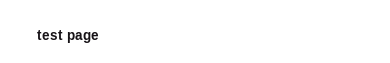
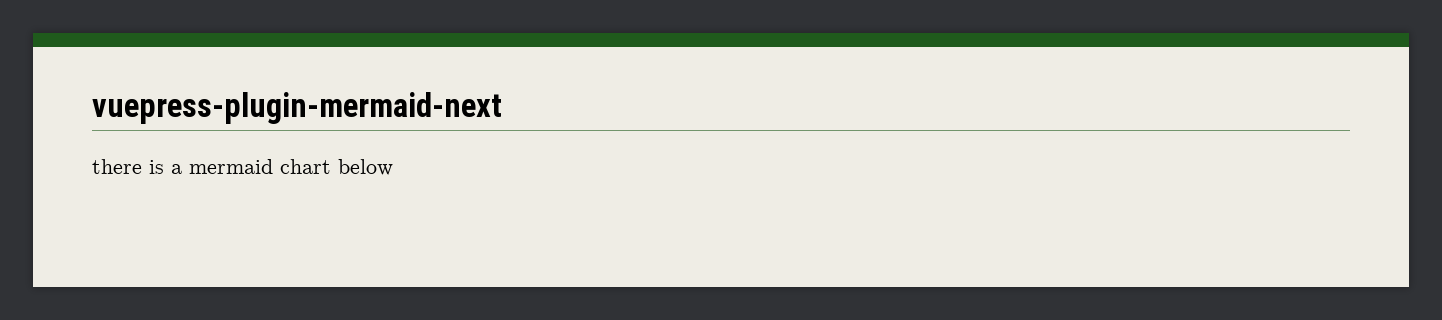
- test page
+ vuepress-plugin-mermaid-next
+ there is a mermaid chart below

